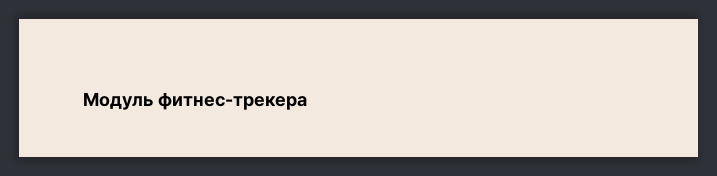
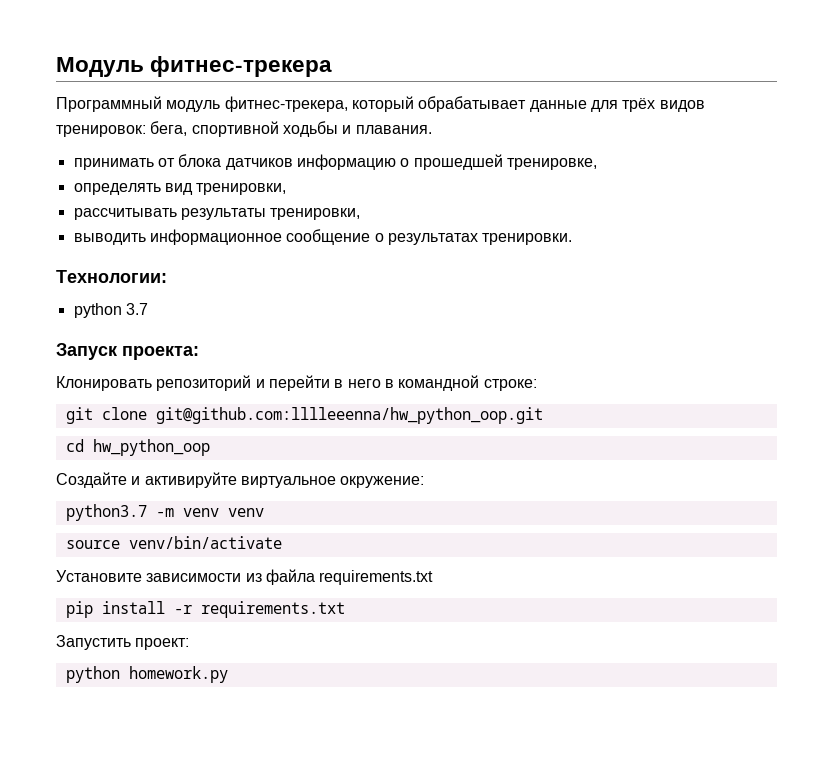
+ Программный модуль фитнес-трекера, который обрабатывает данные для трёх видов тренировок: бега, спортивной ходьбы и плавания.
+ принимать от блока датчиков информацию о прошедшей тренировке,
+ определять вид тренировки,
+ рассчитывать результаты тренировки,
+ выводить информационное сообщение о результатах тренировки.
+ Технологии:
+ python 3.7
+ Запуск проекта:
+ Клонировать репозиторий и перейти в него в командной строке:
+ git clone git@github.com:lllleeenna/hw_python_oop.git
+ cd hw_python_oop
+ Создайте и активируйте виртуальное окружение:
+ python3.7 -m venv venv
+ source venv/bin/activate
+ Установите зависимости из файла requirements.txt
+ pip install -r requirements.txt
+ Запустить проект:
+ python homework.py

